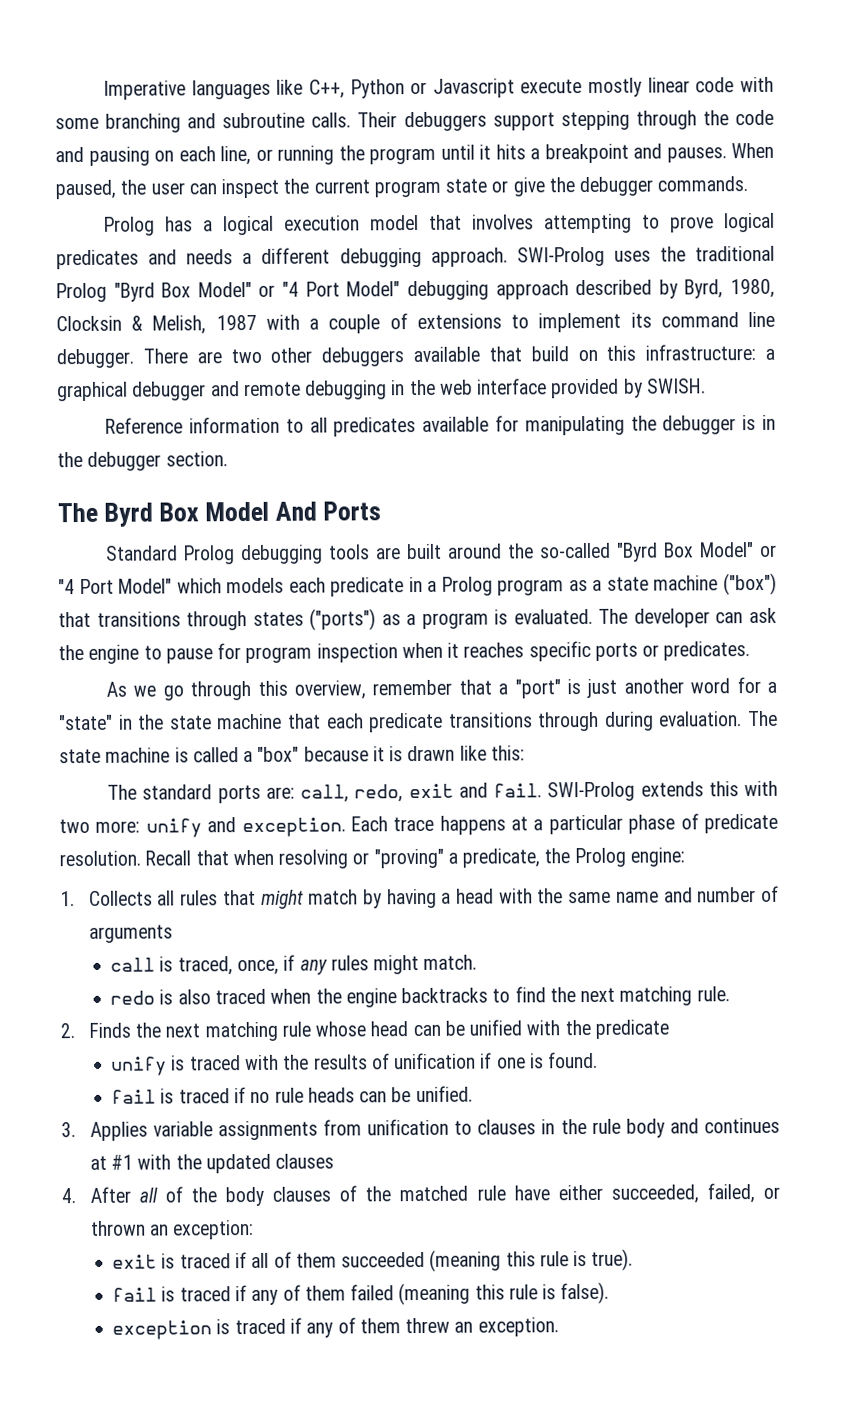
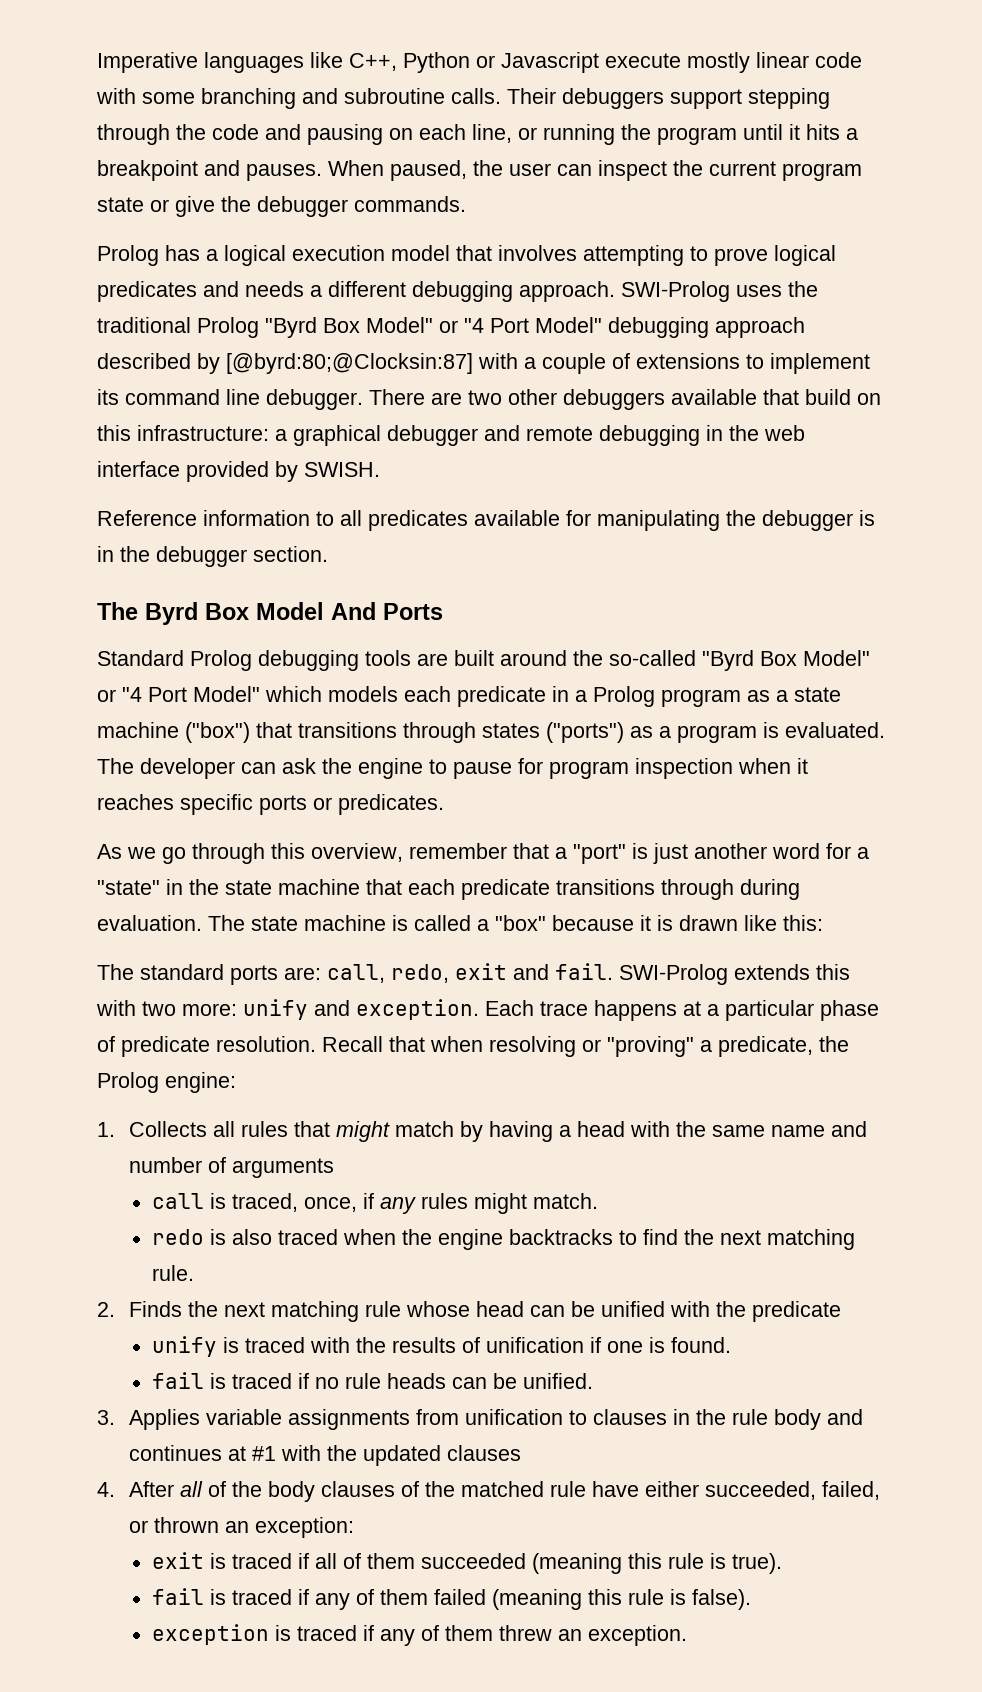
- SWI-Prolog uses the traditional Prolog "Byrd Box Model" or "4 Port Model" debugging approach described by Byrd, 1980, Clocksin & Melish, 1987 with a couple of extensions to implement its command line debugger.
+ SWI-Prolog uses the traditional Prolog "Byrd Box Model" or "4 Port Model" debugging approach described by [@byrd:80;@Clocksin:87] with a couple of extensions to implement its command line debugger.

